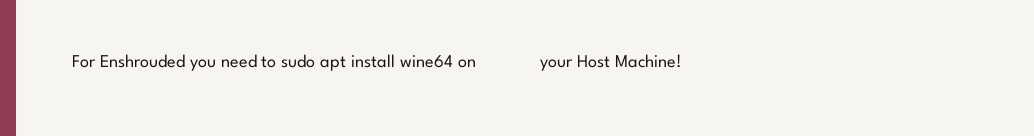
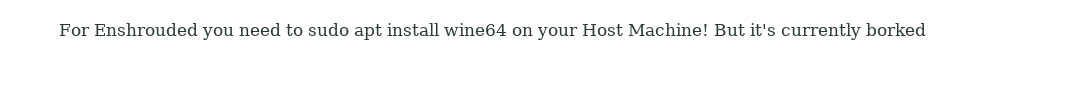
+ But it's currently borked

